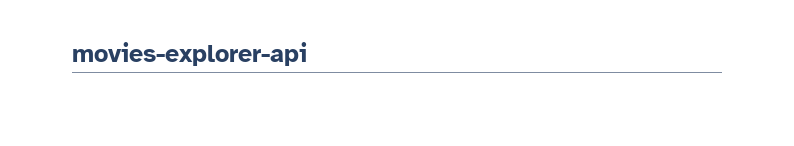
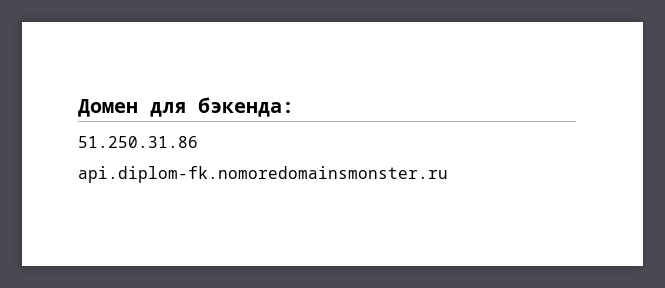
- movies-explorer-api
+ Домен для бэкенда:
+ 51.250.31.86
+ api.diplom-fk.nomoredomainsmonster.ru

